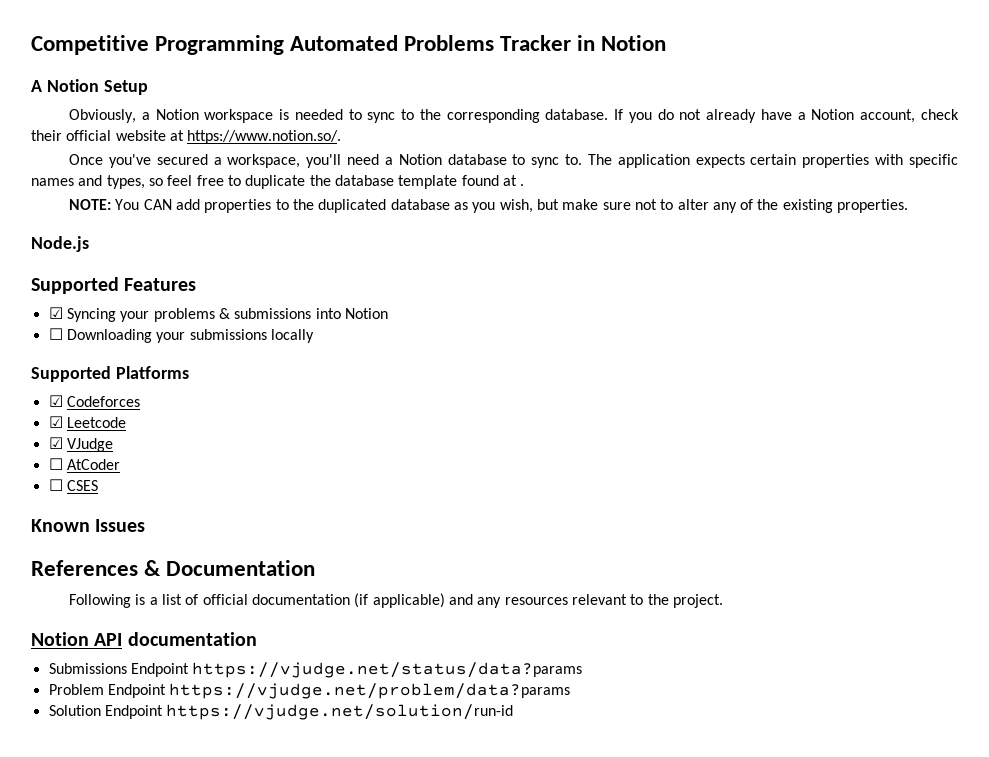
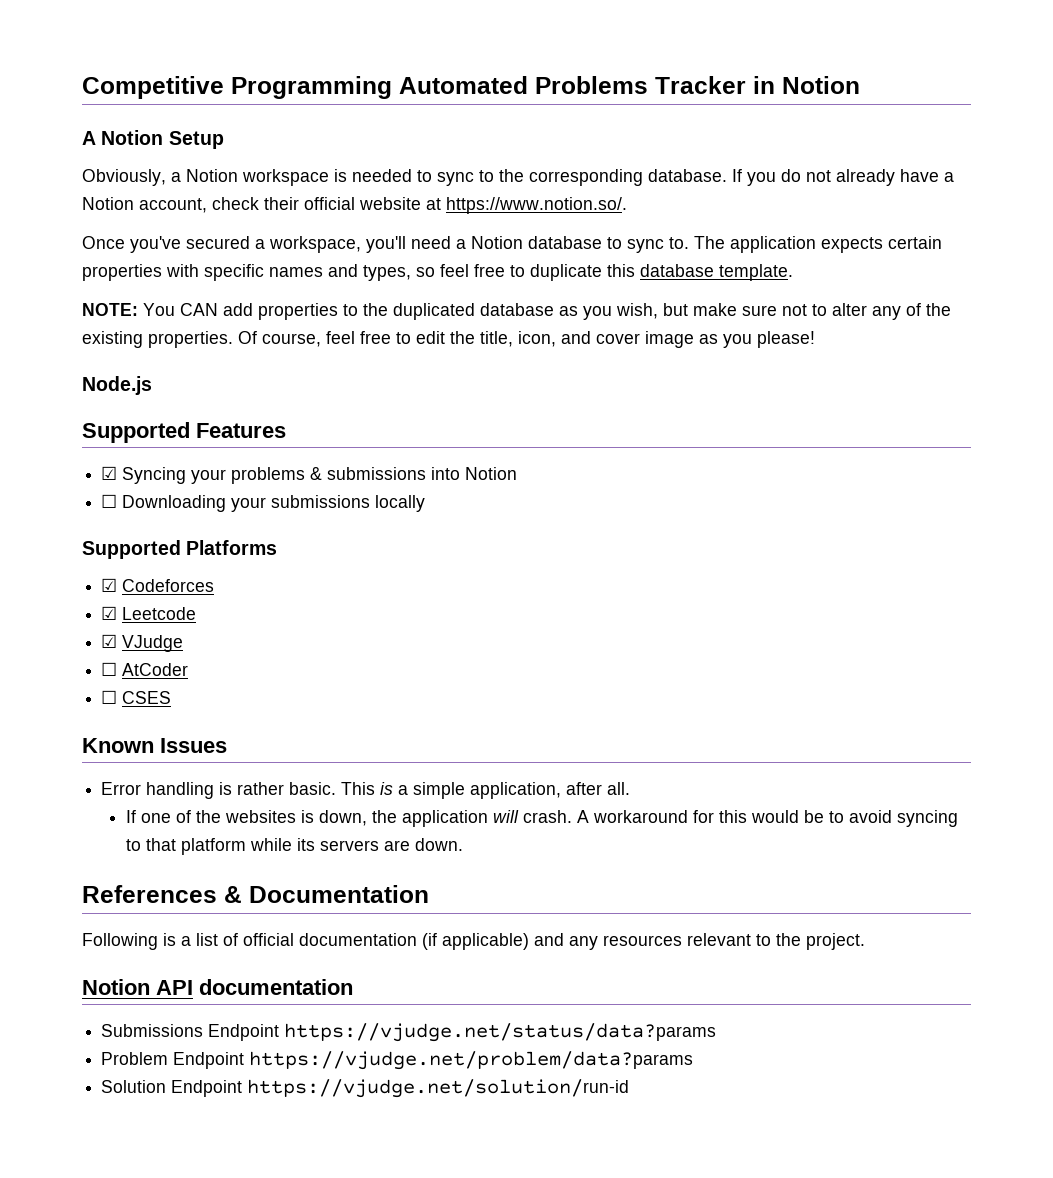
- The application expects certain properties with specific names and types, so feel free to duplicate the database template found at .
+ The application expects certain properties with specific names and types, so feel free to duplicate this database template.
+ Of course, feel free to edit the title, icon, and cover image as you please!
+ Error handling is rather basic. This is a simple application, after all.
+ If one of the websites is down, the application will crash. A workaround for this would be to avoid syncing to that platform while its servers are down.

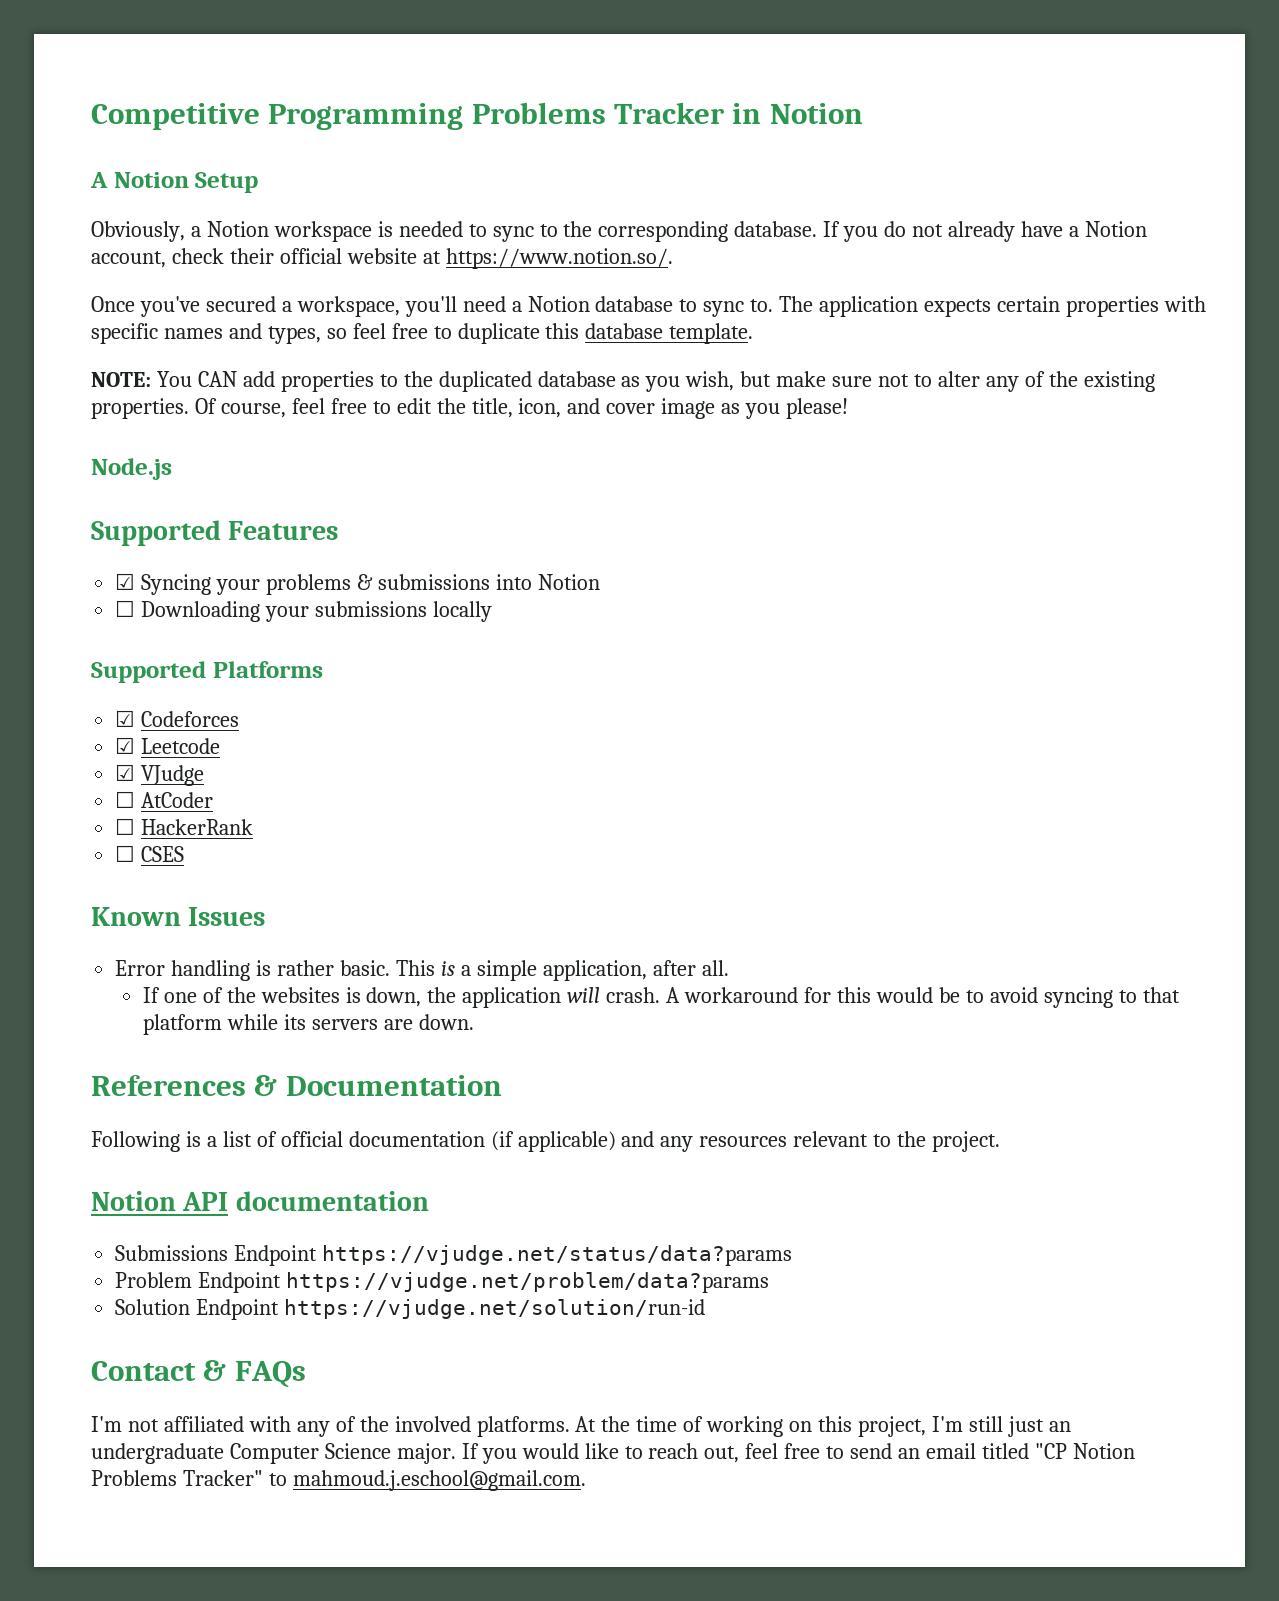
- Competitive Programming Automated Problems Tracker in Notion
+ Competitive Programming Problems Tracker in Notion
+ ☐ HackerRank
+ Contact & FAQs
+ I'm not affiliated with any of the involved platforms. At the time of working on this project, I'm still just an undergraduate Computer Science major. If you would like to reach out, feel free to send an email titled "CP Notion Problems Tracker" to mahmoud.j.eschool@gmail.com.

